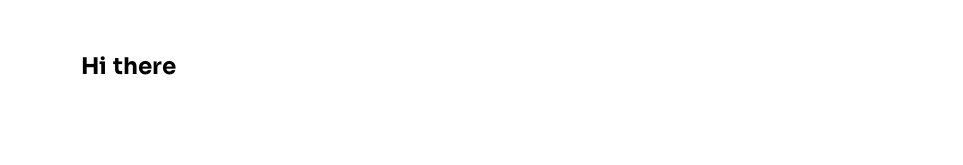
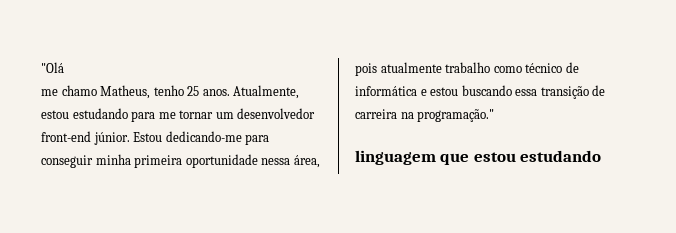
- Hi there
+ "Olá
+ me chamo Matheus, tenho 25 anos. Atualmente, estou estudando para me tornar um desenvolvedor front-end júnior. Estou dedicando-me para conseguir minha primeira oportunidade nessa área, pois atualmente trabalho como técnico de informática e estou buscando essa transição de carreira na programação."
+ linguagem que estou estudando

